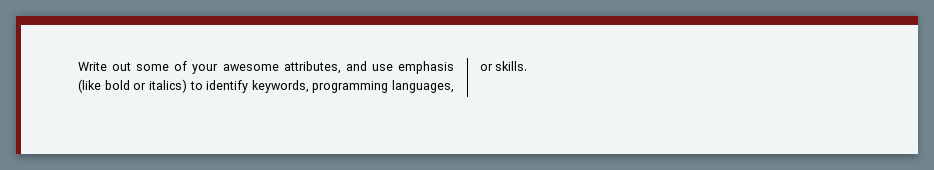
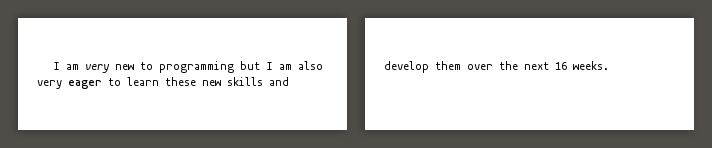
- Write out some of your awesome attributes, and use emphasis (like bold or italics) to identify keywords, programming languages, or skills.
+ I am very new to programming but I am also very eager to learn these new skills and develop them over the next 16 weeks.

